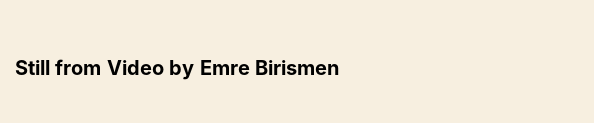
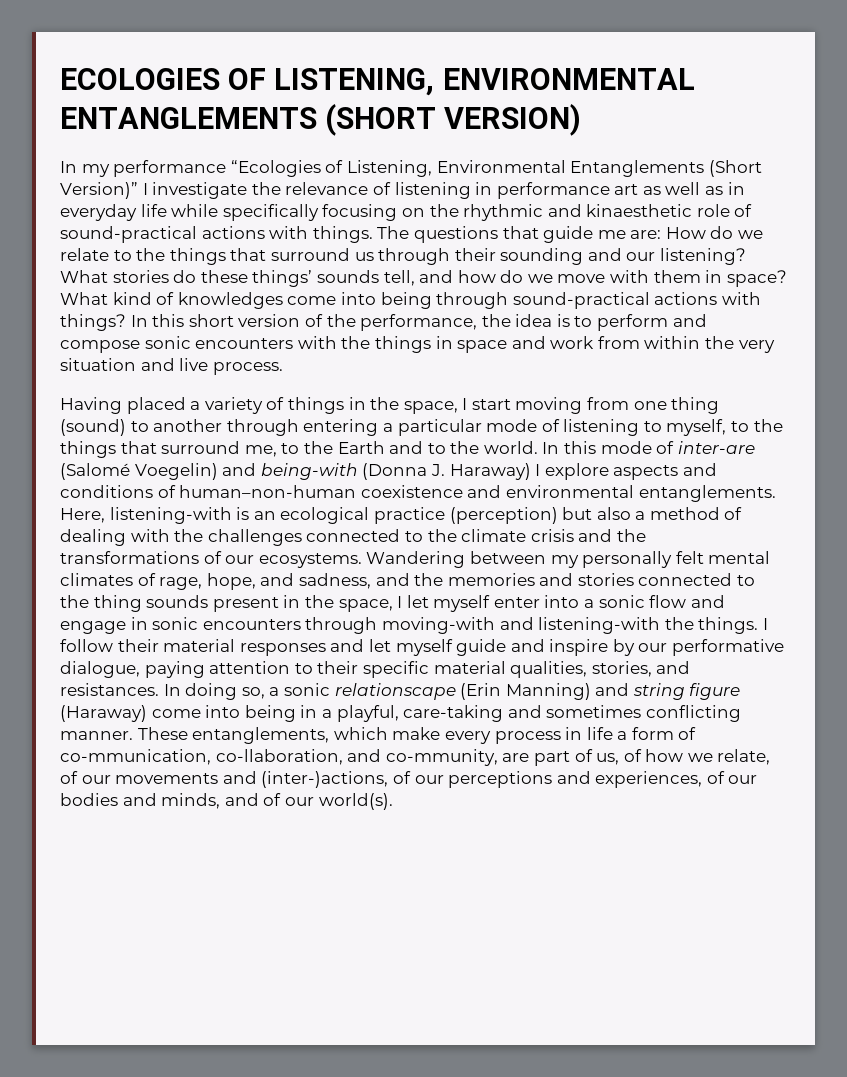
- Still from Video by Emre Birismen
+ ECOLOGIES OF LISTENING, ENVIRONMENTAL ENTANGLEMENTS (SHORT VERSION)
+ In my performance “Ecologies of Listening, Environmental Entanglements (Short Version)” I investigate the relevance of listening in performance art as well as in everyday life while specifically focusing on the rhythmic and kinaesthetic role of sound-practical actions with things. The questions that guide me are: How do we relate to the things that surround us through their sounding and our listening? What stories do these things’ sounds tell, and how do we move with them in space? What kind of knowledges come into being through sound-practical actions with things? In this short version of the performance, the idea is to perform and compose sonic encounters with the things in space and work from within the very situation and live process.
+ Having placed a variety of things in the space, I start moving from one thing (sound) to another through entering a particular mode of listening to myself, to the things that surround me, to the Earth and to the world. In this mode of inter-are (Salomé Voegelin) and being-with (Donna J. Haraway) I explore aspects and conditions of human–non-human coexistence and environmental entanglements. Here, listening-with is an ecological practice (perception) but also a method of dealing with the challenges connected to the climate crisis and the transformations of our ecosystems. Wandering between my personally felt mental climates of rage, hope, and sadness, and the memories and stories connected to the thing sounds present in the space, I let myself enter into a sonic flow and engage in sonic encounters through moving-with and listening-with the things. I follow their material responses and let myself guide and inspire by our performative dialogue, paying attention to their specific material qualities, stories, and resistances. In doing so, a sonic relationscape (Erin Manning) and string figure (Haraway) come into being in a playful, care-taking and sometimes conflicting manner. These entanglements, which make every process in life a form of co-mmunication, co-llaboration, and co-mmunity, are part of us, of how we relate, of our movements and (inter-)actions, of our perceptions and experiences, of our bodies and minds, and of our world(s).

